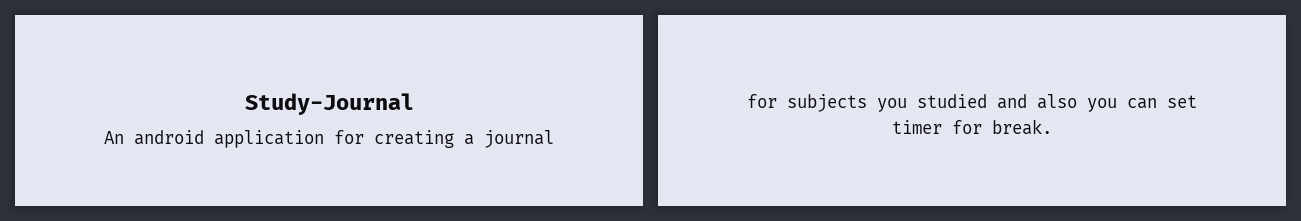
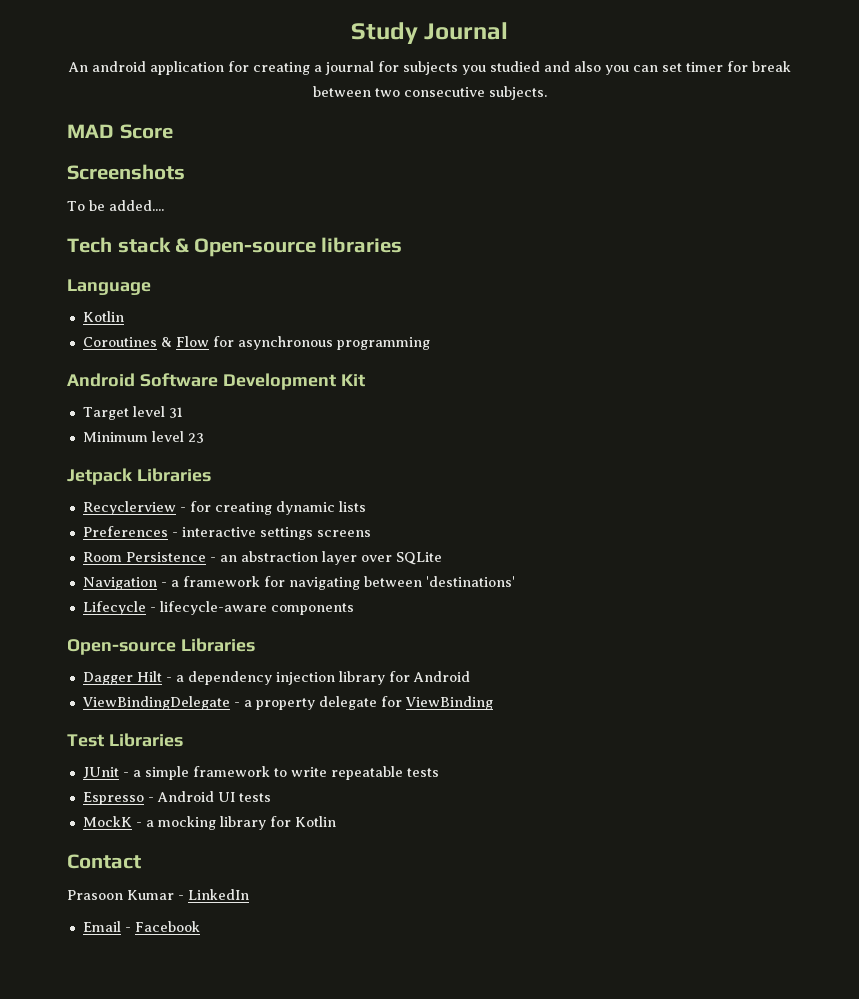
- Study-Journal
+ Study Journal
- An android application for creating a journal for subjects you studied and also you can set timer for break.
+ An android application for creating a journal for subjects you studied and also you can set timer for break between two consecutive subjects.
+ MAD Score
+ Screenshots
+ To be added....
+ Tech stack & Open-source libraries
+ Language
+ Kotlin
+ Coroutines & Flow for asynchronous programming
+ Android Software Development Kit
+ Target level 31
+ Minimum level 23
+ Jetpack Libraries
+ Recyclerview - for creating dynamic lists
+ Preferences - interactive settings screens
+ Room Persistence - an abstraction layer over SQLite
+ Navigation - a framework for navigating between 'destinations'
+ Lifecycle - lifecycle-aware components
+ Open-source Libraries
+ Dagger Hilt - a dependency injection library for Android
+ ViewBindingDelegate - a property delegate for ViewBinding
+ Test Libraries
+ JUnit - a simple framework to write repeatable tests
+ Espresso - Android UI tests
+ MockK - a mocking library for Kotlin
+ Contact
+ Prasoon Kumar - LinkedIn
+ Email - Facebook

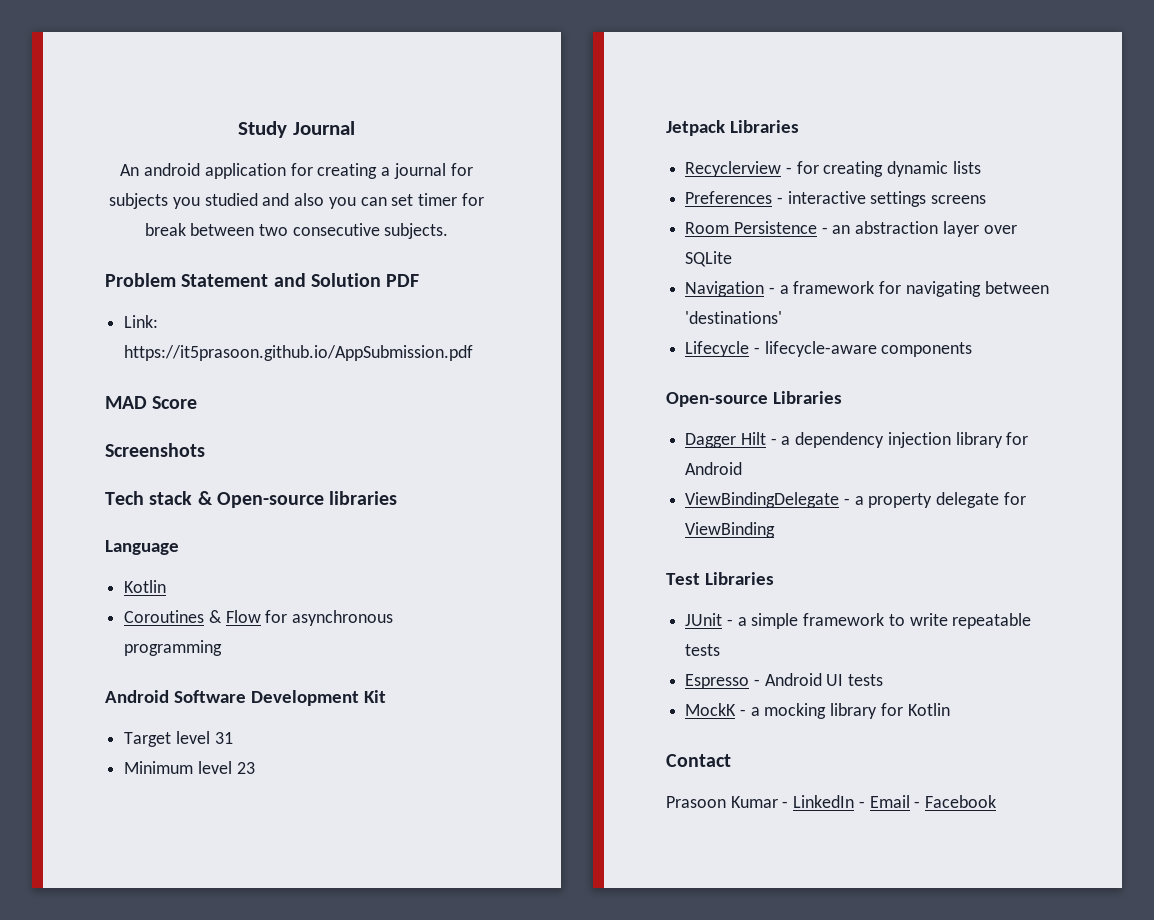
+ Problem Statement and Solution PDF
+ Link: https://it5prasoon.github.io/AppSubmission.pdf
- To be added....
- Prasoon Kumar - LinkedIn
- Email - Facebook
+ Prasoon Kumar - LinkedIn - Email - Facebook

